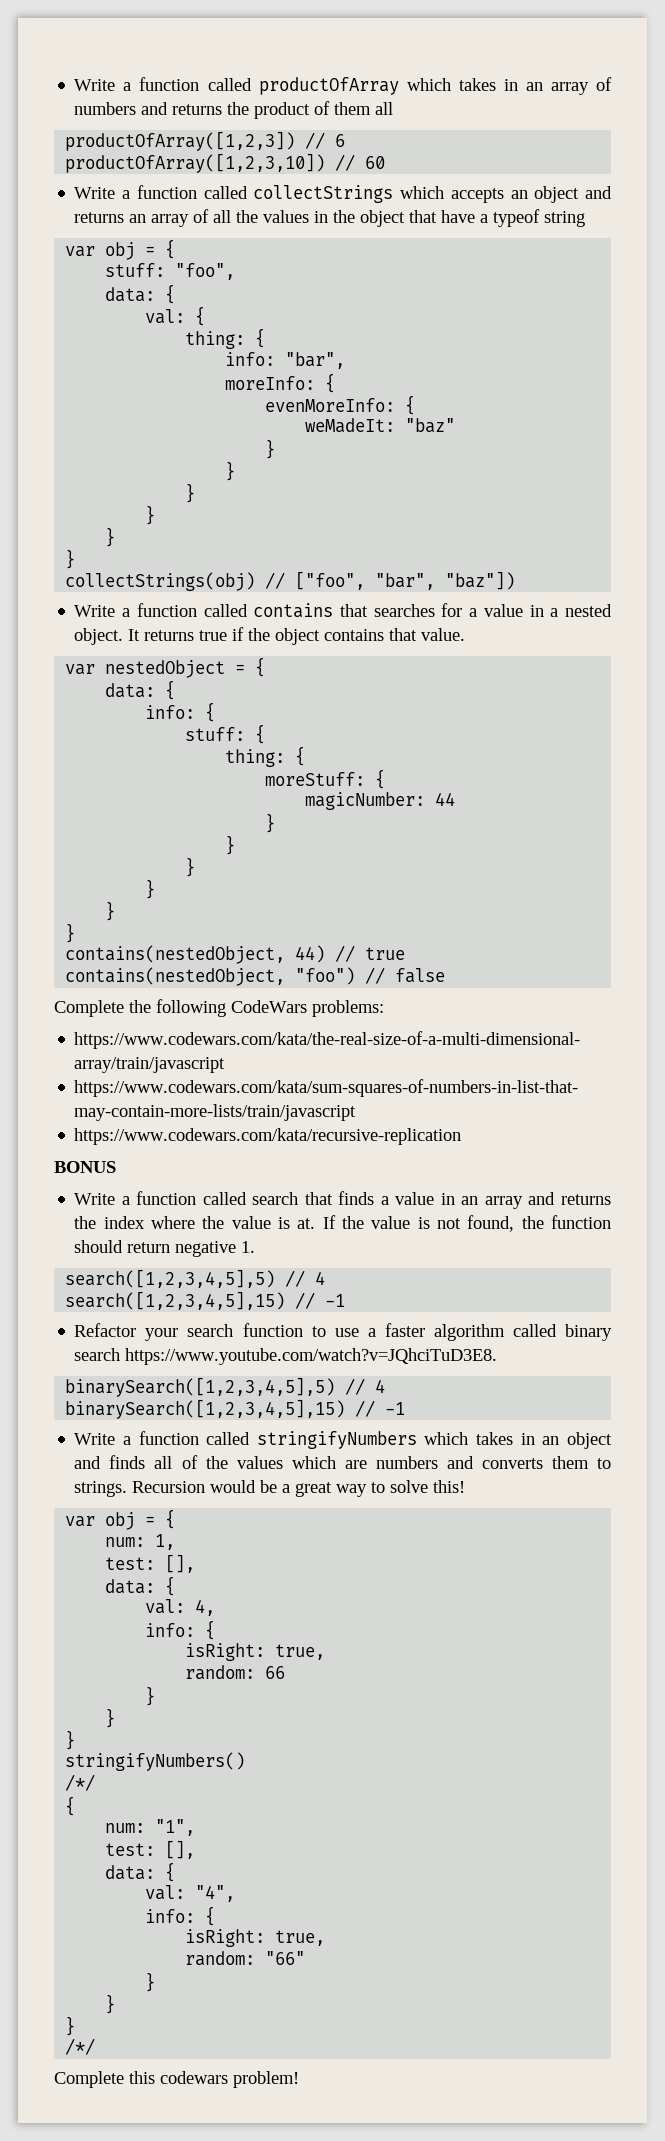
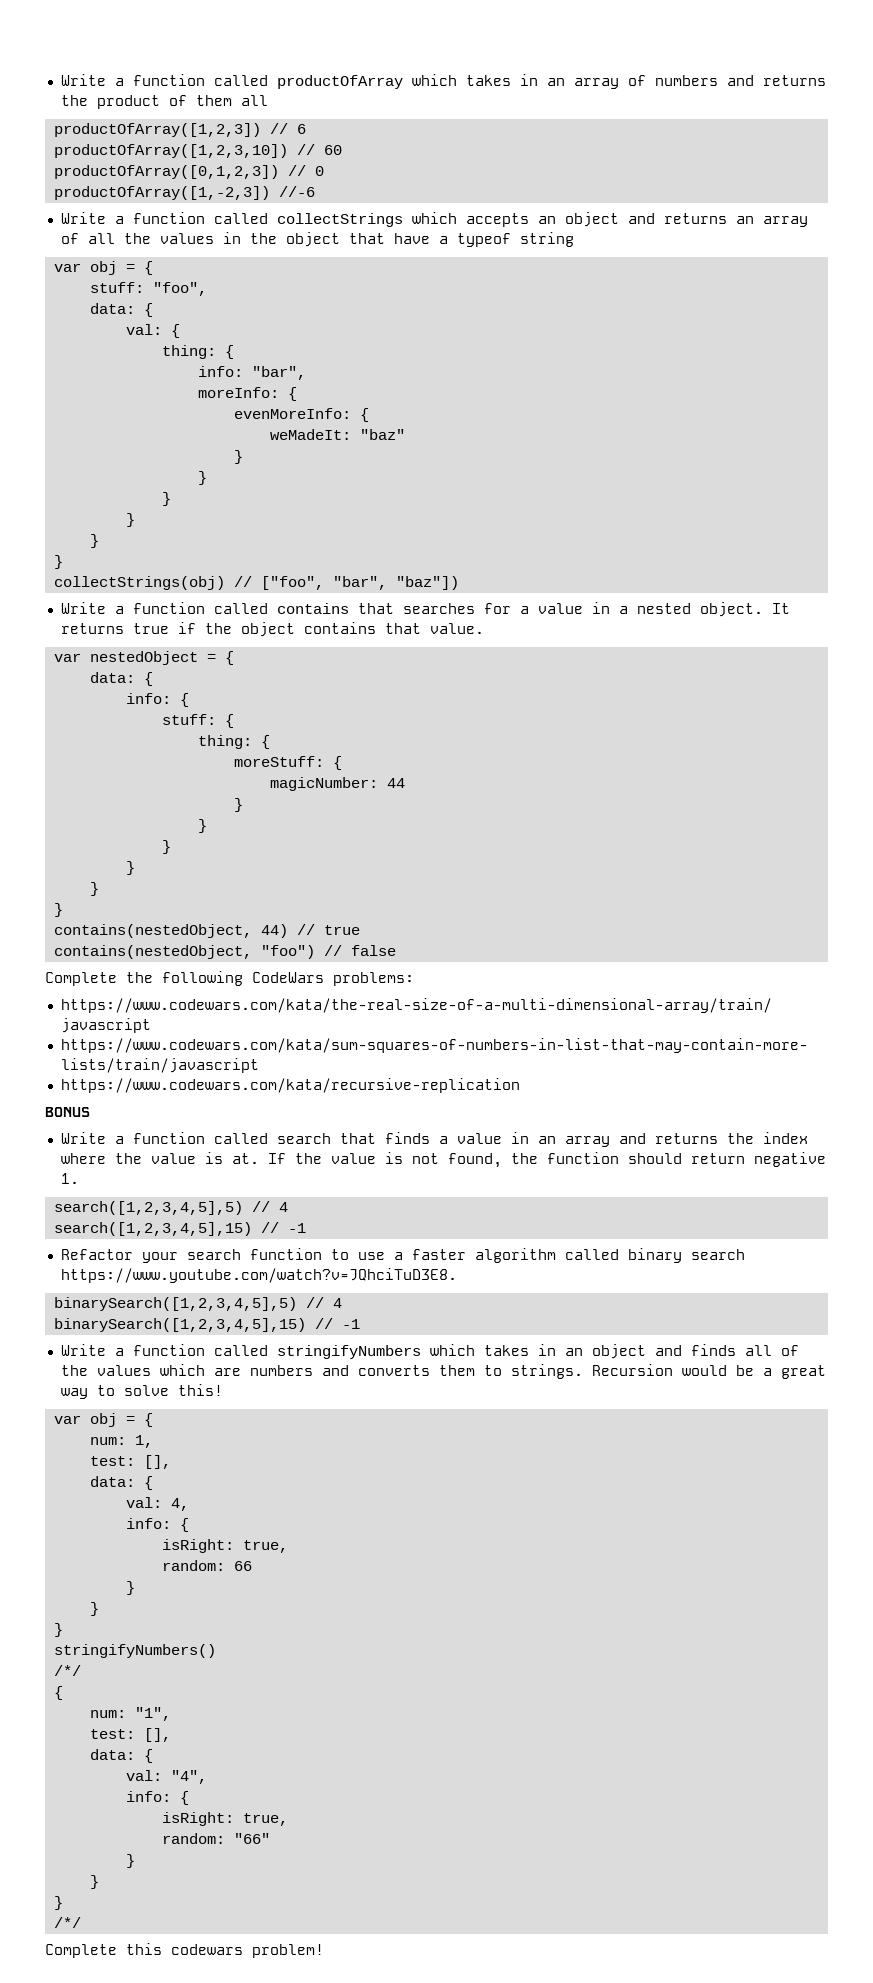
+ productOfArray([0,1,2,3]) // 0
+ productOfArray([1,-2,3]) //-6

